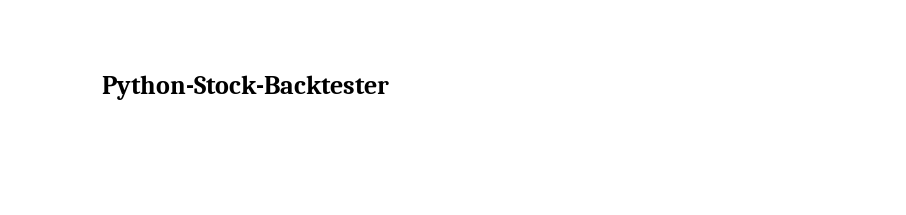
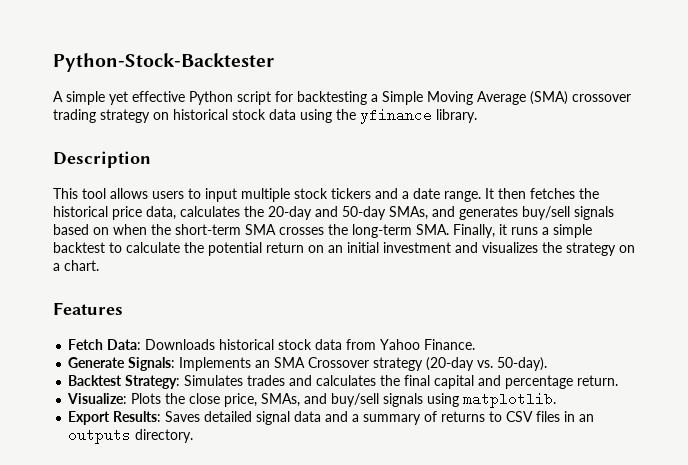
+ A simple yet effective Python script for backtesting a Simple Moving Average (SMA) crossover trading strategy on historical stock data using the yfinance library.
+ Description
+ This tool allows users to input multiple stock tickers and a date range. It then fetches the historical price data, calculates the 20-day and 50-day SMAs, and generates buy/sell signals based on when the short-term SMA crosses the long-term SMA. Finally, it runs a simple backtest to calculate the potential return on an initial investment and visualizes the strategy on a chart.
+ Features
+ Fetch Data: Downloads historical stock data from Yahoo Finance.
+ Generate Signals: Implements an SMA Crossover strategy (20-day vs. 50-day).
+ Backtest Strategy: Simulates trades and calculates the final capital and percentage return.
+ Visualize: Plots the close price, SMAs, and buy/sell signals using matplotlib.
+ Export Results: Saves detailed signal data and a summary of returns to CSV files in an outputs directory.

